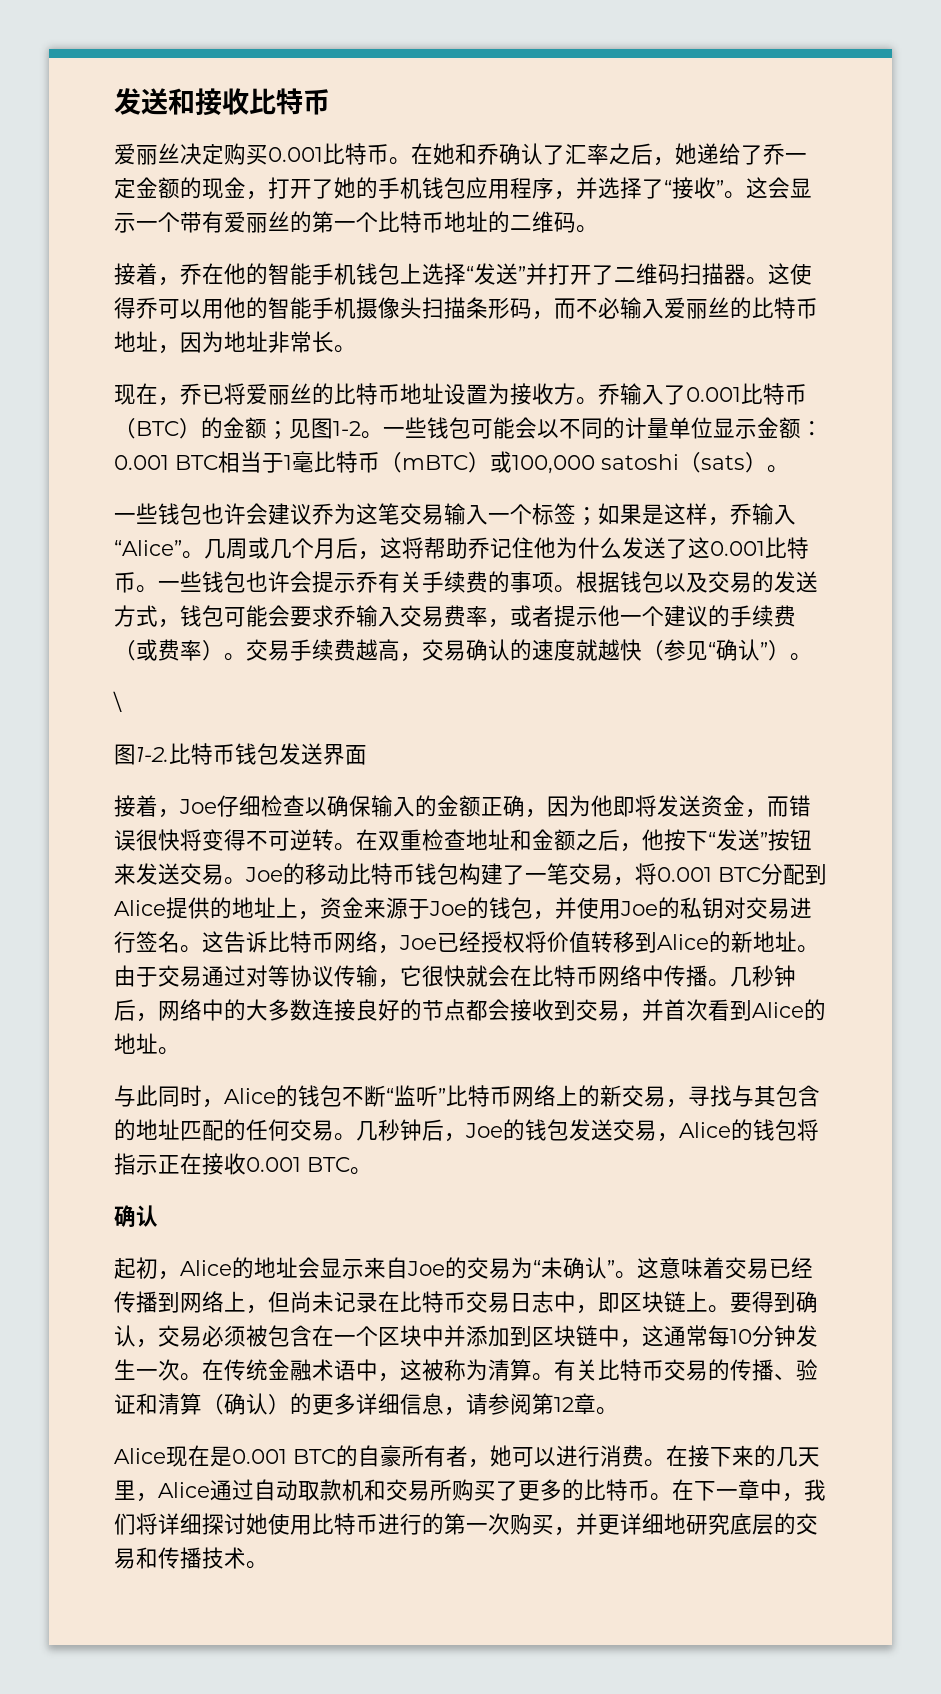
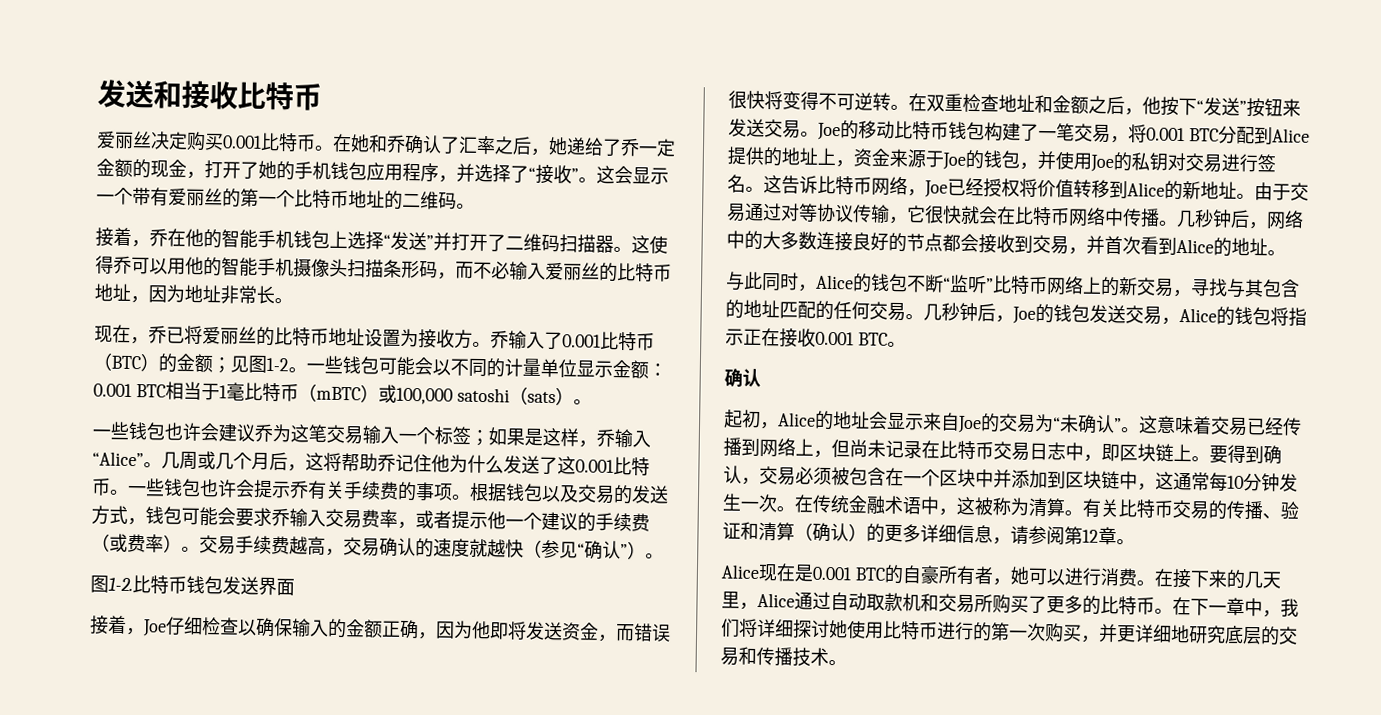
- \

